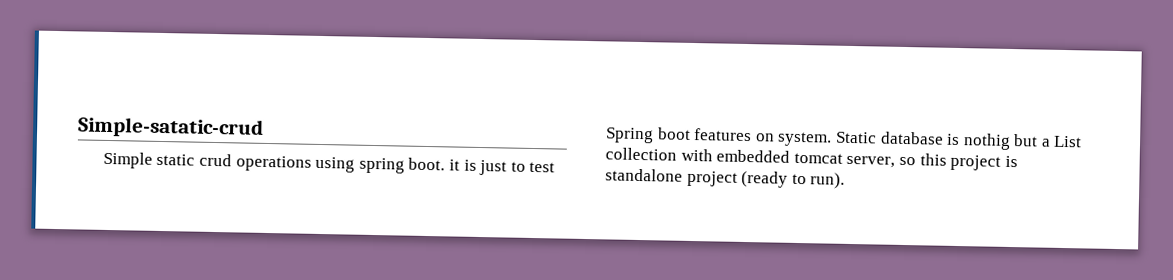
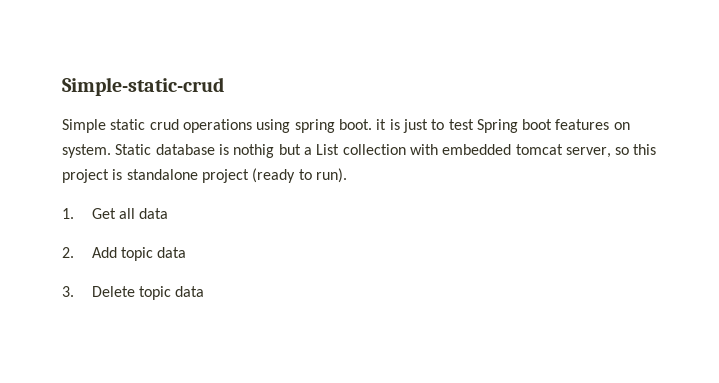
- Simple-satatic-crud
+ Simple-static-crud
+ 1. Get all data
+ 2. Add topic data
+ 3. Delete topic data

